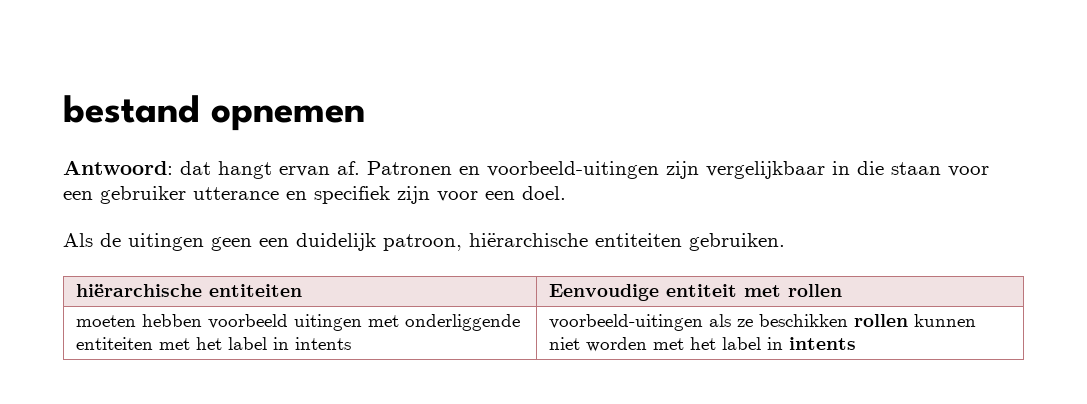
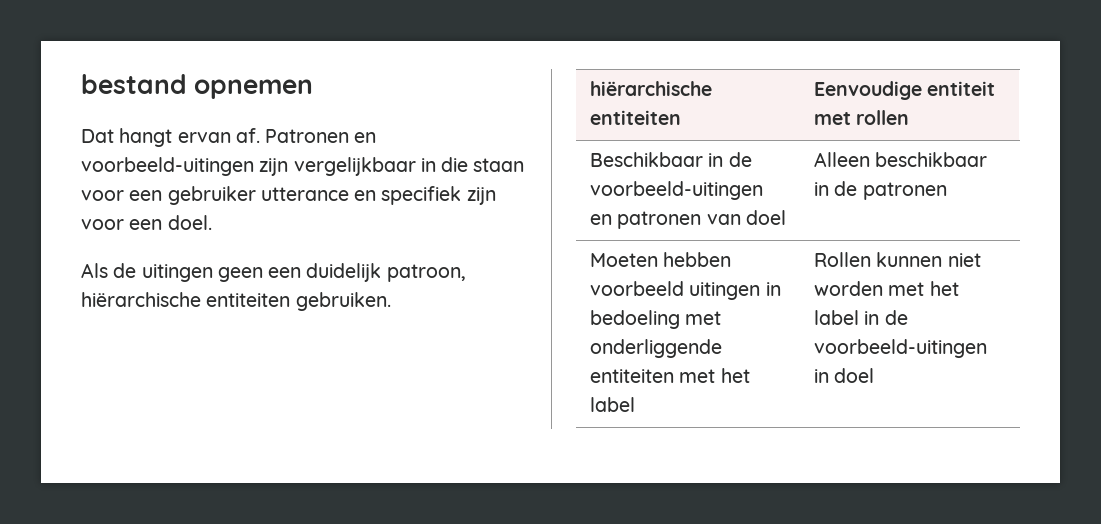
- Antwoord: dat hangt ervan af.
+ Dat hangt ervan af.
- moeten hebben voorbeeld uitingen met onderliggende entiteiten met het label in intents | voorbeeld-uitingen als ze beschikken rollen kunnen niet worden met het label in intents
+ Beschikbaar in de voorbeeld-uitingen en patronen van doel | Alleen beschikbaar in de patronen
+ Moeten hebben voorbeeld uitingen in bedoeling met onderliggende entiteiten met het label | Rollen kunnen niet worden met het label in de voorbeeld-uitingen in doel

